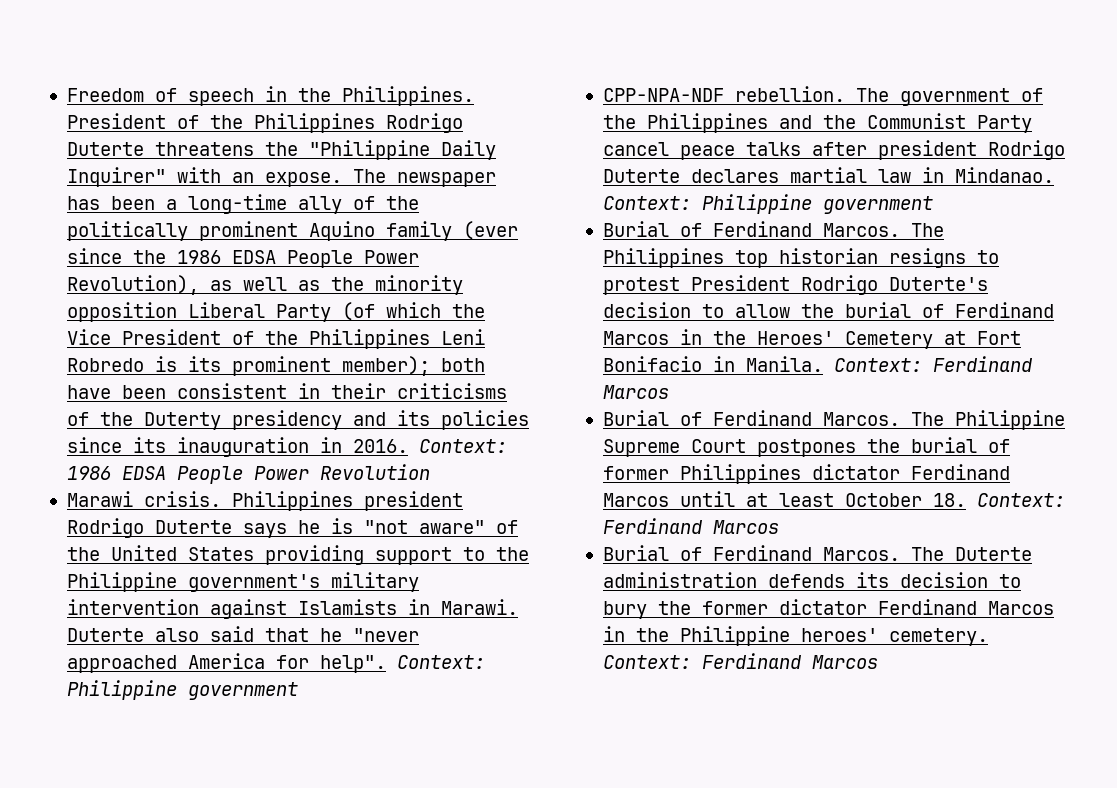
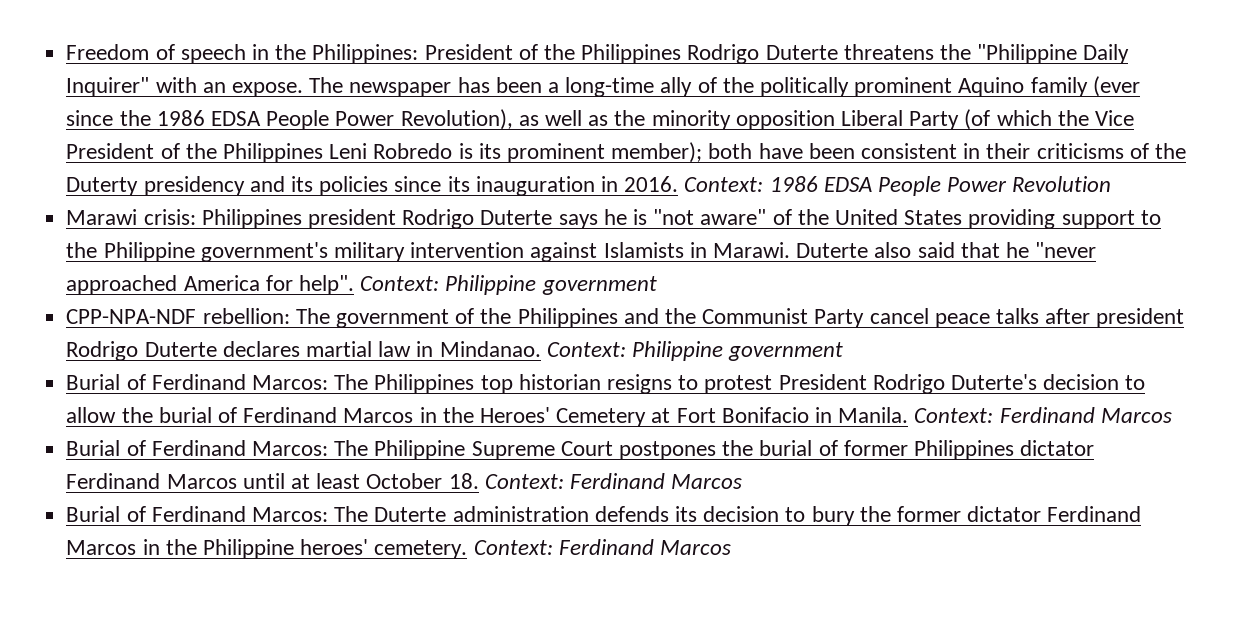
- Freedom of speech in the Philippines. President of the Philippines Rodrigo Duterte threatens the "Philippine Daily Inquirer" with an expose.
+ Freedom of speech in the Philippines: President of the Philippines Rodrigo Duterte threatens the "Philippine Daily Inquirer" with an expose.
- Marawi crisis. Philippines president Rodrigo Duterte says he is "not aware" of the United States providing support to the Philippine government's military intervention against Islamists in Marawi.
+ Marawi crisis: Philippines president Rodrigo Duterte says he is "not aware" of the United States providing support to the Philippine government's military intervention against Islamists in Marawi.
- CPP-NPA-NDF rebellion. The government of the Philippines and the Communist Party cancel peace talks after president Rodrigo Duterte declares martial law in Mindanao.
+ CPP-NPA-NDF rebellion: The government of the Philippines and the Communist Party cancel peace talks after president Rodrigo Duterte declares martial law in Mindanao.
- Burial of Ferdinand Marcos. The Philippines top historian resigns to protest President Rodrigo Duterte's decision to allow the burial of Ferdinand Marcos in the Heroes' Cemetery at Fort Bonifacio in Manila.
+ Burial of Ferdinand Marcos: The Philippines top historian resigns to protest President Rodrigo Duterte's decision to allow the burial of Ferdinand Marcos in the Heroes' Cemetery at Fort Bonifacio in Manila.
- Burial of Ferdinand Marcos. The Philippine Supreme Court postpones the burial of former Philippines dictator Ferdinand Marcos until at least October 18. Context: Ferdinand Marcos
+ Burial of Ferdinand Marcos: The Philippine Supreme Court postpones the burial of former Philippines dictator Ferdinand Marcos until at least October 18. Context: Ferdinand Marcos
- Burial of Ferdinand Marcos. The Duterte administration defends its decision to bury the former dictator Ferdinand Marcos in the Philippine heroes' cemetery.
+ Burial of Ferdinand Marcos: The Duterte administration defends its decision to bury the former dictator Ferdinand Marcos in the Philippine heroes' cemetery.

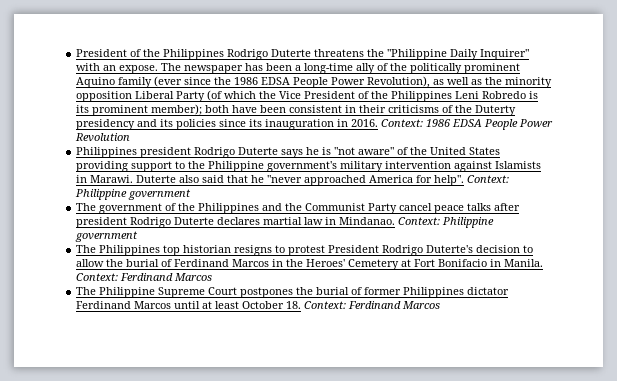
- Freedom of speech in the Philippines: President of the Philippines Rodrigo Duterte threatens the "Philippine Daily Inquirer" with an expose.
+ President of the Philippines Rodrigo Duterte threatens the "Philippine Daily Inquirer" with an expose.
- Marawi crisis: Philippines president Rodrigo Duterte says he is "not aware" of the United States providing support to the Philippine government's military intervention against Islamists in Marawi.
+ Philippines president Rodrigo Duterte says he is "not aware" of the United States providing support to the Philippine government's military intervention against Islamists in Marawi.
- CPP-NPA-NDF rebellion: The government of the Philippines and the Communist Party cancel peace talks after president Rodrigo Duterte declares martial law in Mindanao.
+ The government of the Philippines and the Communist Party cancel peace talks after president Rodrigo Duterte declares martial law in Mindanao.
- Burial of Ferdinand Marcos: The Philippines top historian resigns to protest President Rodrigo Duterte's decision to allow the burial of Ferdinand Marcos in the Heroes' Cemetery at Fort Bonifacio in Manila.
+ The Philippines top historian resigns to protest President Rodrigo Duterte's decision to allow the burial of Ferdinand Marcos in the Heroes' Cemetery at Fort Bonifacio in Manila.
- Burial of Ferdinand Marcos: The Philippine Supreme Court postpones the burial of former Philippines dictator Ferdinand Marcos until at least October 18. Context: Ferdinand Marcos
+ The Philippine Supreme Court postpones the burial of former Philippines dictator Ferdinand Marcos until at least October 18. Context: Ferdinand Marcos
- Burial of Ferdinand Marcos: The Duterte administration defends its decision to bury the former dictator Ferdinand Marcos in the Philippine heroes' cemetery. Context: Ferdinand Marcos

